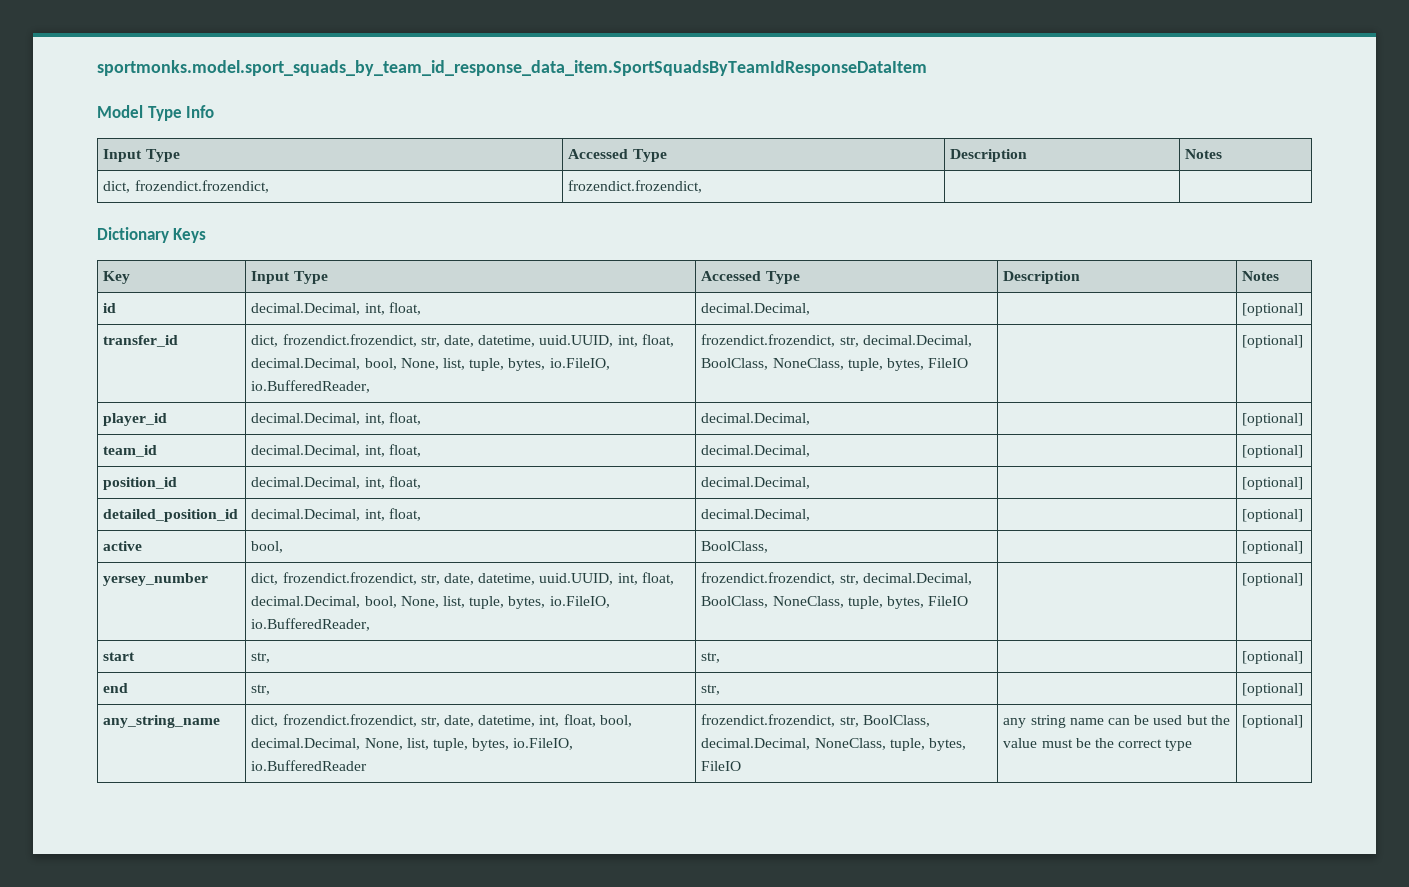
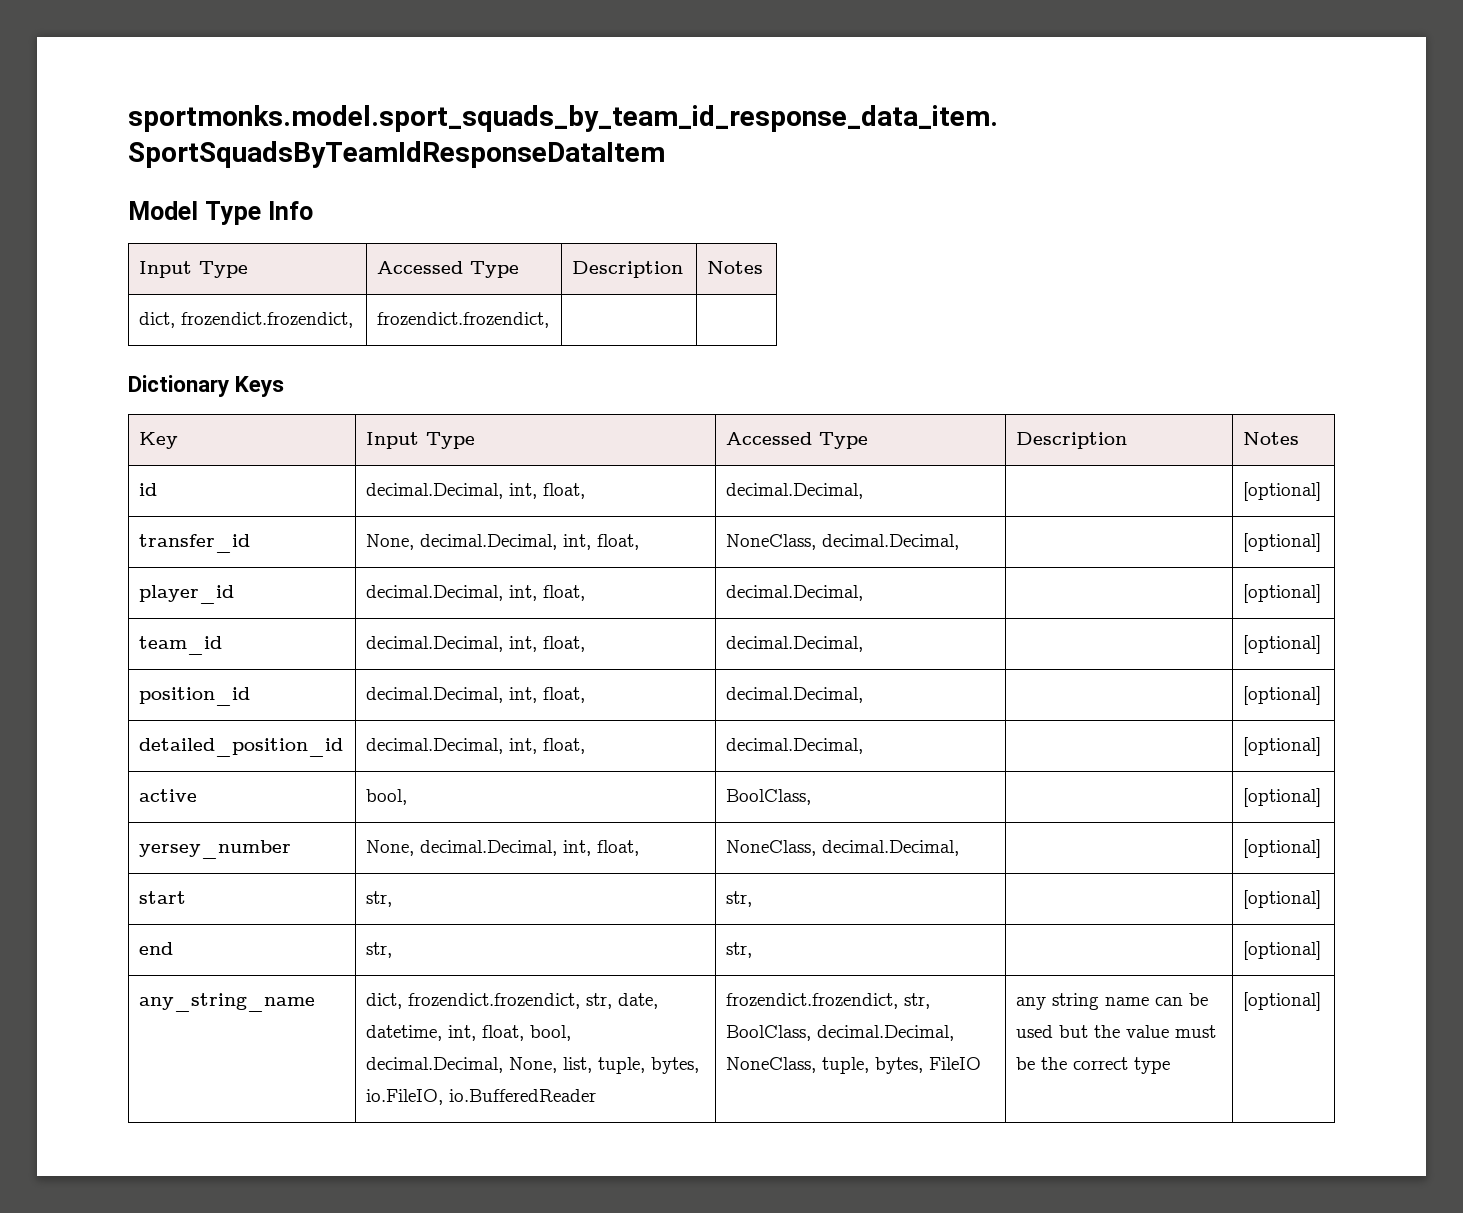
- transfer_id | dict, frozendict.frozendict, str, date, datetime, uuid.UUID, int, float, decimal.Decimal, bool, None, list, tuple, bytes, io.FileIO, io.BufferedReader, | frozendict.frozendict, str, decimal.Decimal, BoolClass, NoneClass, tuple, bytes, FileIO | | [optional]
+ transfer_id | None, decimal.Decimal, int, float, | NoneClass, decimal.Decimal, | | [optional]
- yersey_number | dict, frozendict.frozendict, str, date, datetime, uuid.UUID, int, float, decimal.Decimal, bool, None, list, tuple, bytes, io.FileIO, io.BufferedReader, | frozendict.frozendict, str, decimal.Decimal, BoolClass, NoneClass, tuple, bytes, FileIO | | [optional]
+ yersey_number | None, decimal.Decimal, int, float, | NoneClass, decimal.Decimal, | | [optional]

